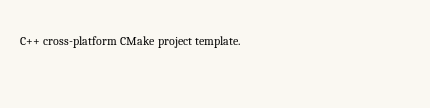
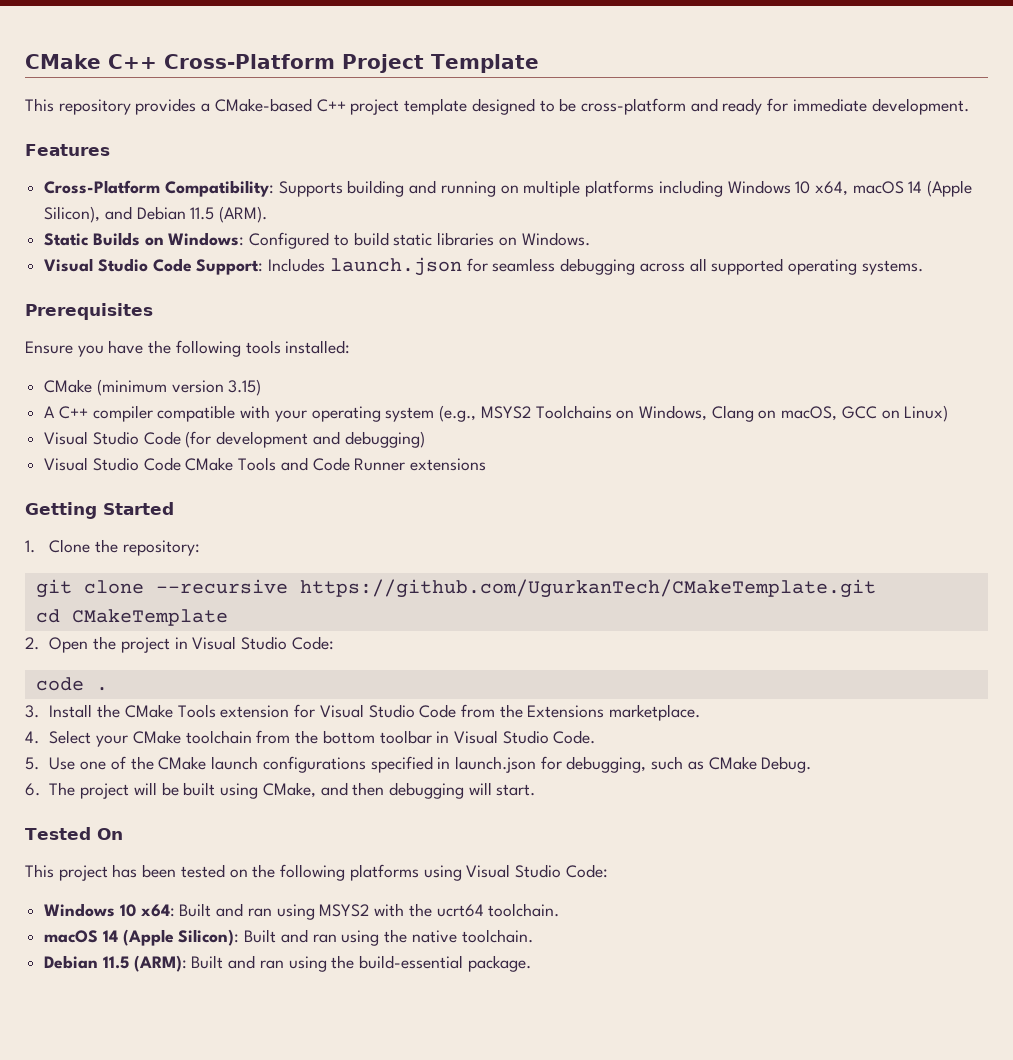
- C++ cross-platform CMake project template.
+ CMake C++ Cross-Platform Project Template
+ This repository provides a CMake-based C++ project template designed to be cross-platform and ready for immediate development.
+ Features
+ Cross-Platform Compatibility: Supports building and running on multiple platforms including Windows 10 x64, macOS 14 (Apple Silicon), and Debian 11.5 (ARM).
+ Static Builds on Windows: Configured to build static libraries on Windows.
+ Visual Studio Code Support: Includes launch.json for seamless debugging across all supported operating systems.
+ Prerequisites
+ Ensure you have the following tools installed:
+ CMake (minimum version 3.15)
+ A C++ compiler compatible with your operating system (e.g., MSYS2 Toolchains on Windows, Clang on macOS, GCC on Linux)
+ Visual Studio Code (for development and debugging)
+ Visual Studio Code CMake Tools and Code Runner extensions
+ Getting Started
+ 1. Clone the repository:
+ git clone --recursive https://github.com/UgurkanTech/CMakeTemplate.git
+ cd CMakeTemplate
+ 2. Open the project in Visual Studio Code:
+ code .
+ 3. Install the CMake Tools extension for Visual Studio Code from the Extensions marketplace.
+ 4. Select your CMake toolchain from the bottom toolbar in Visual Studio Code.
+ 5. Use one of the CMake launch configurations specified in launch.json for debugging, such as CMake Debug.
+ 6. The project will be built using CMake, and then debugging will start.
+ Tested On
+ This project has been tested on the following platforms using Visual Studio Code:
+ Windows 10 x64: Built and ran using MSYS2 with the ucrt64 toolchain.
+ macOS 14 (Apple Silicon): Built and ran using the native toolchain.
+ Debian 11.5 (ARM): Built and ran using the build-essential package.

